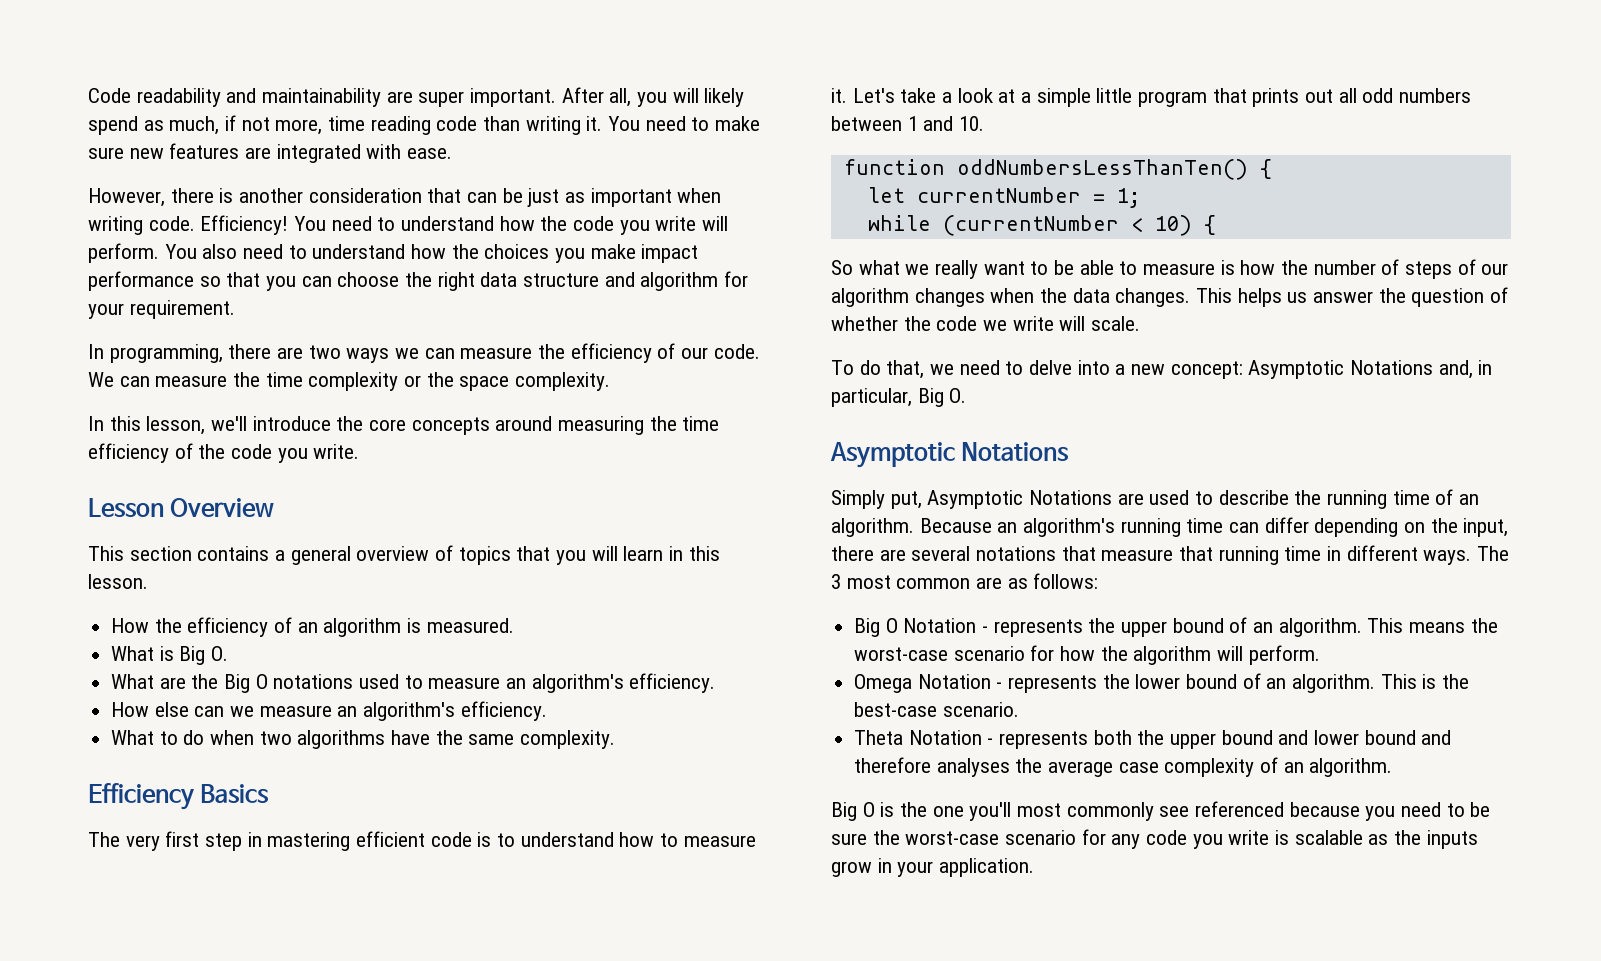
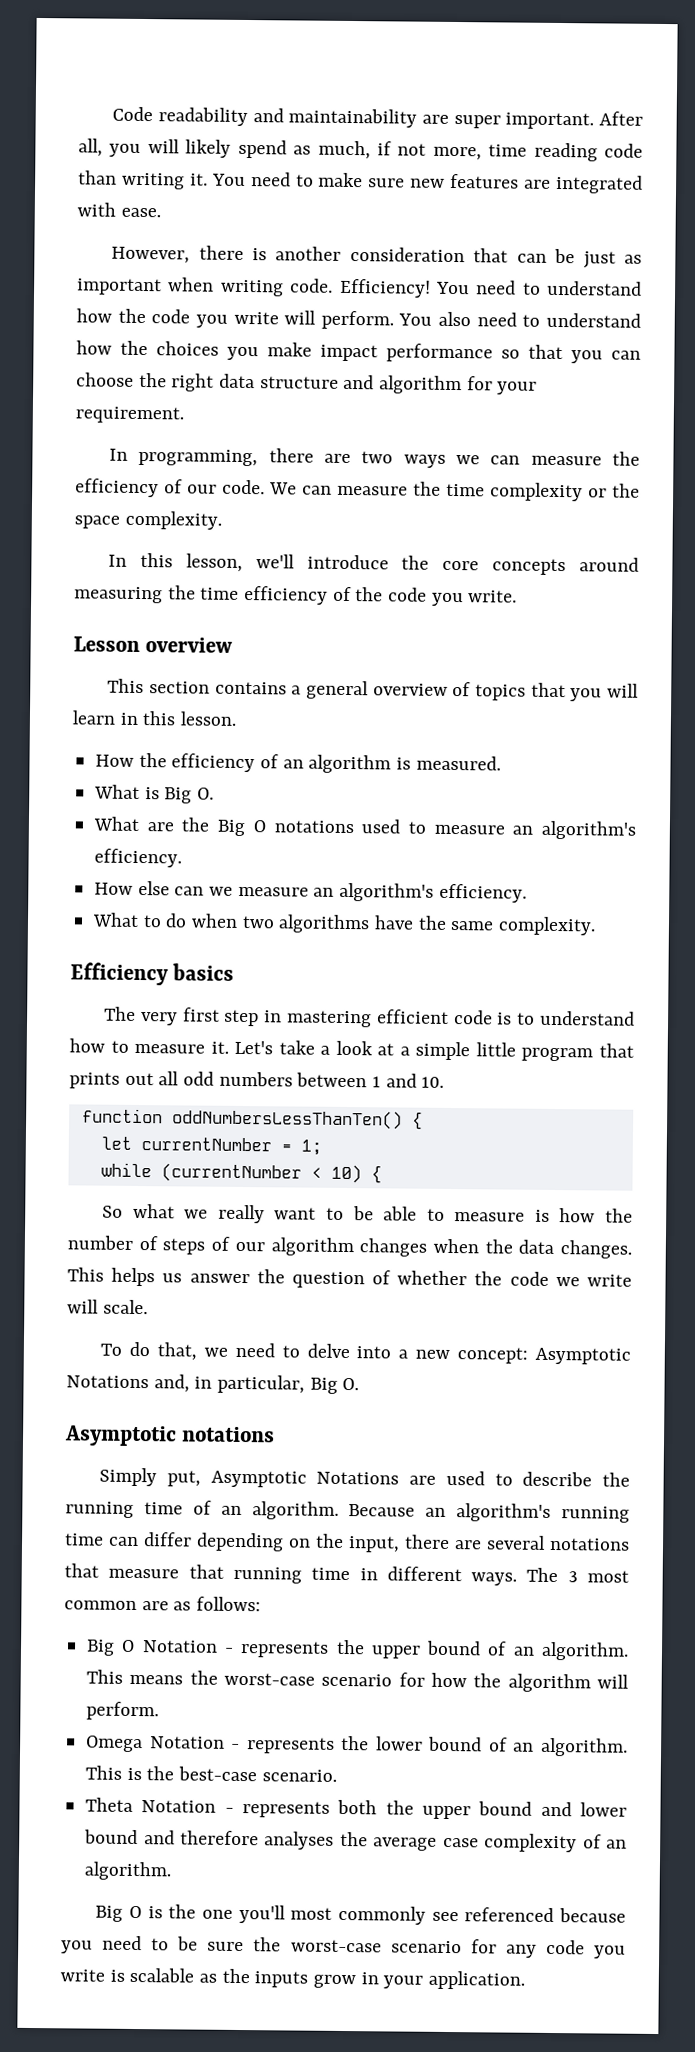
- Lesson Overview
+ Lesson overview
- Efficiency Basics
+ Efficiency basics
  To do that, we need to delve into a new concept: Asymptotic Notations and, in particular, Big O.
- Asymptotic Notations
+ Asymptotic notations

